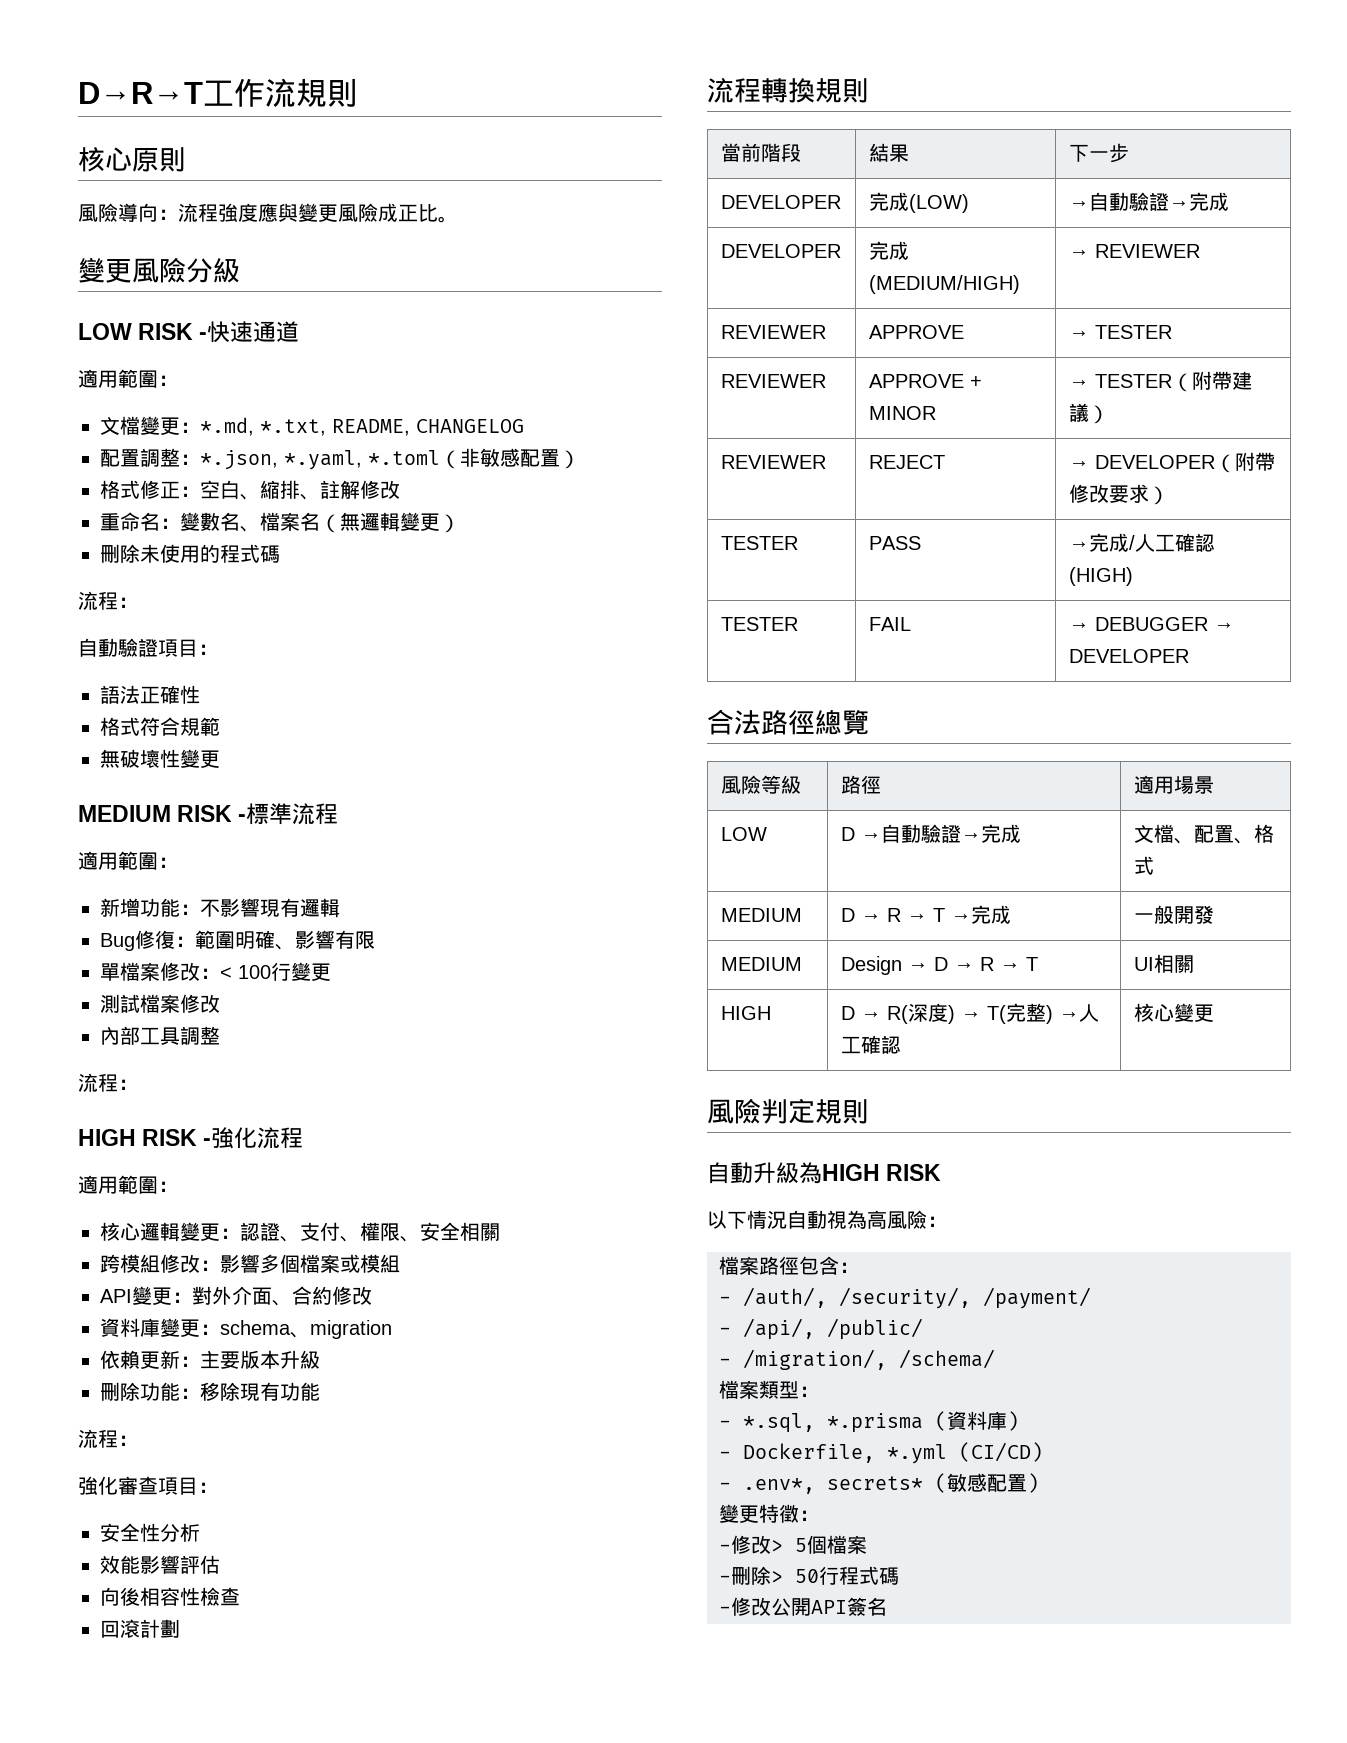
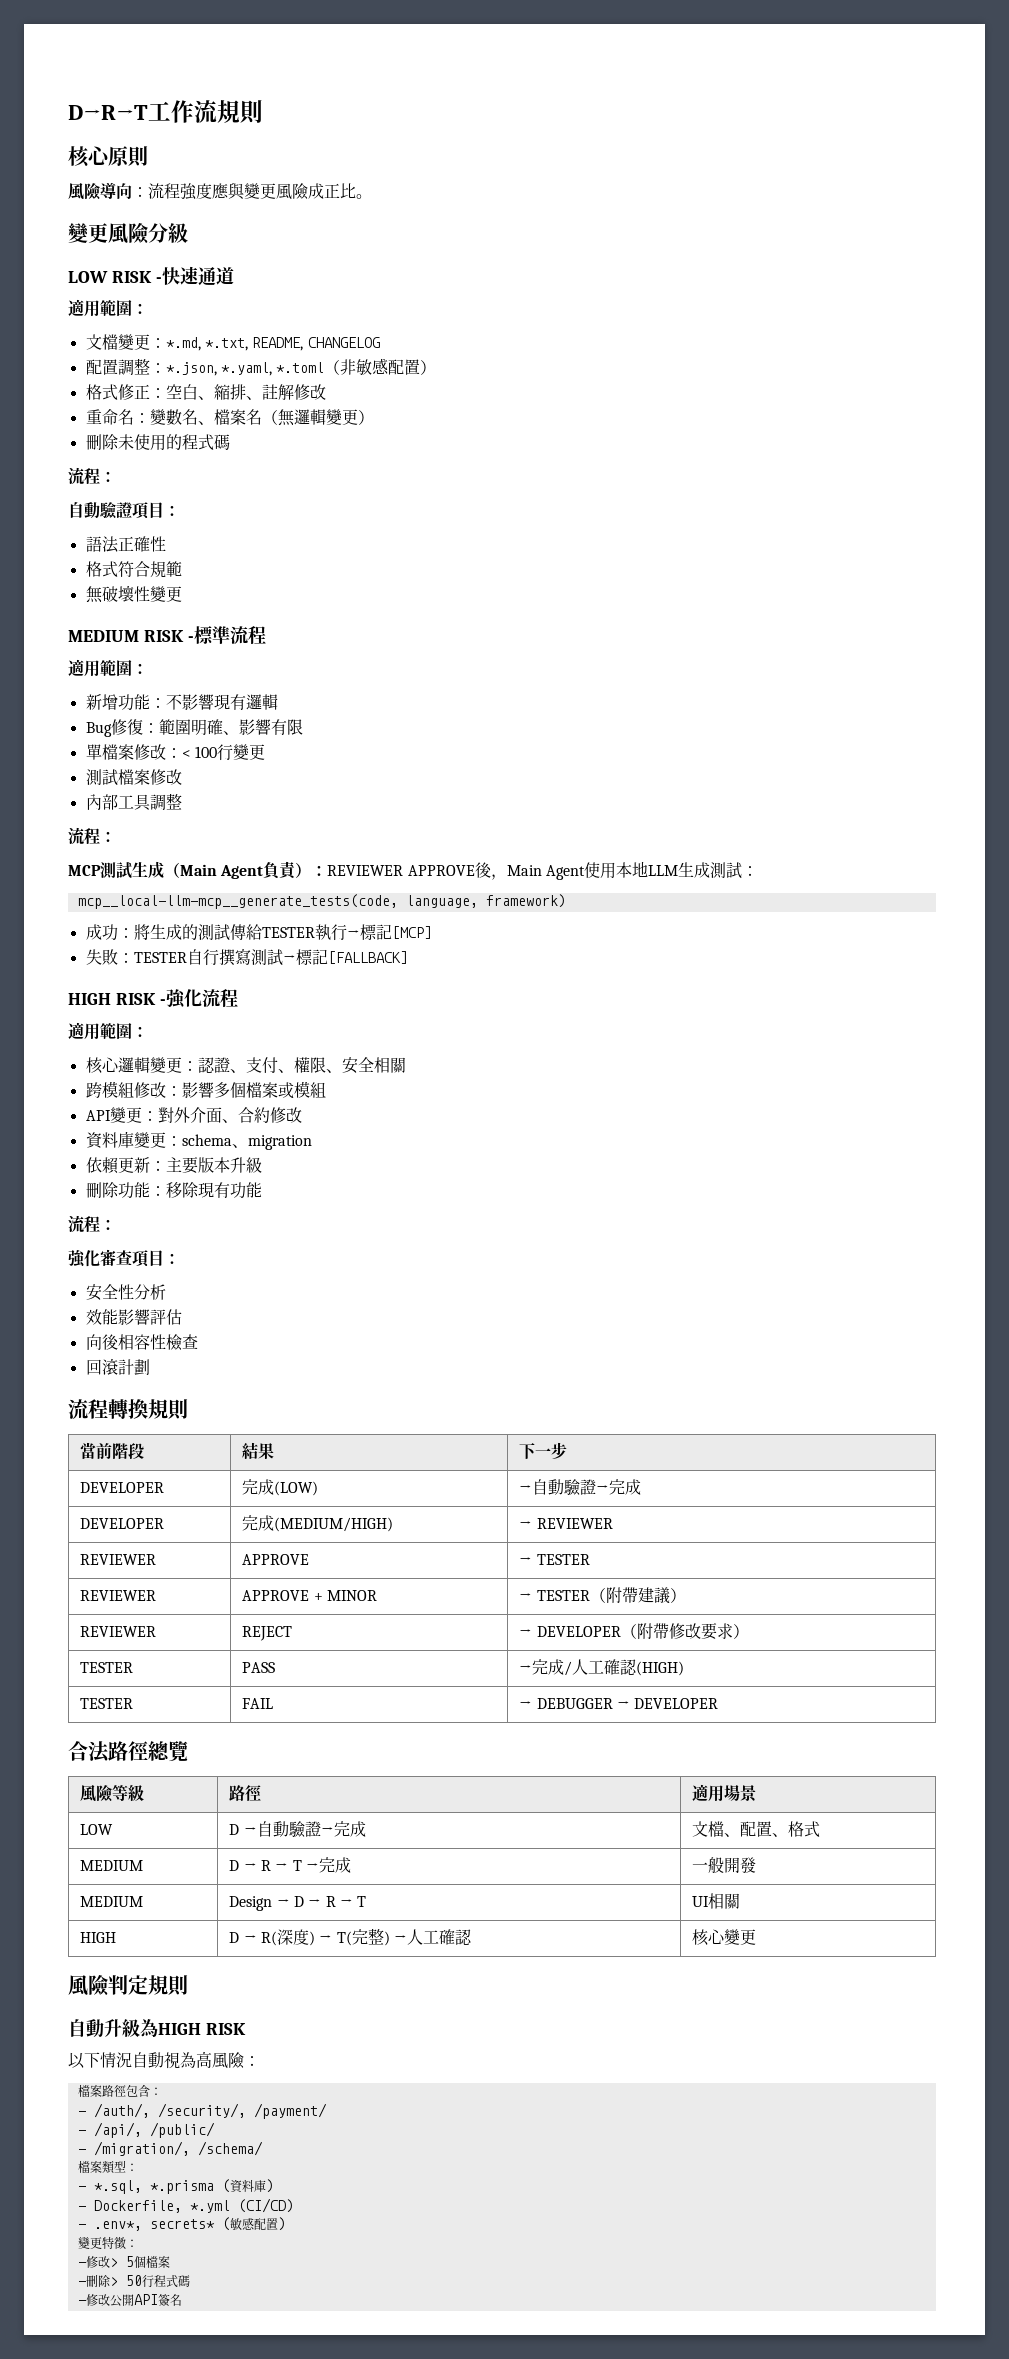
+ MCP測試生成（Main Agent負責）：REVIEWER APPROVE後，Main Agent使用本地LLM生成測試：
+ mcp__local-llm-mcp__generate_tests(code, language, framework)
+ 成功：將生成的測試傳給TESTER執行→標記[MCP]
+ 失敗：TESTER自行撰寫測試→標記[FALLBACK]

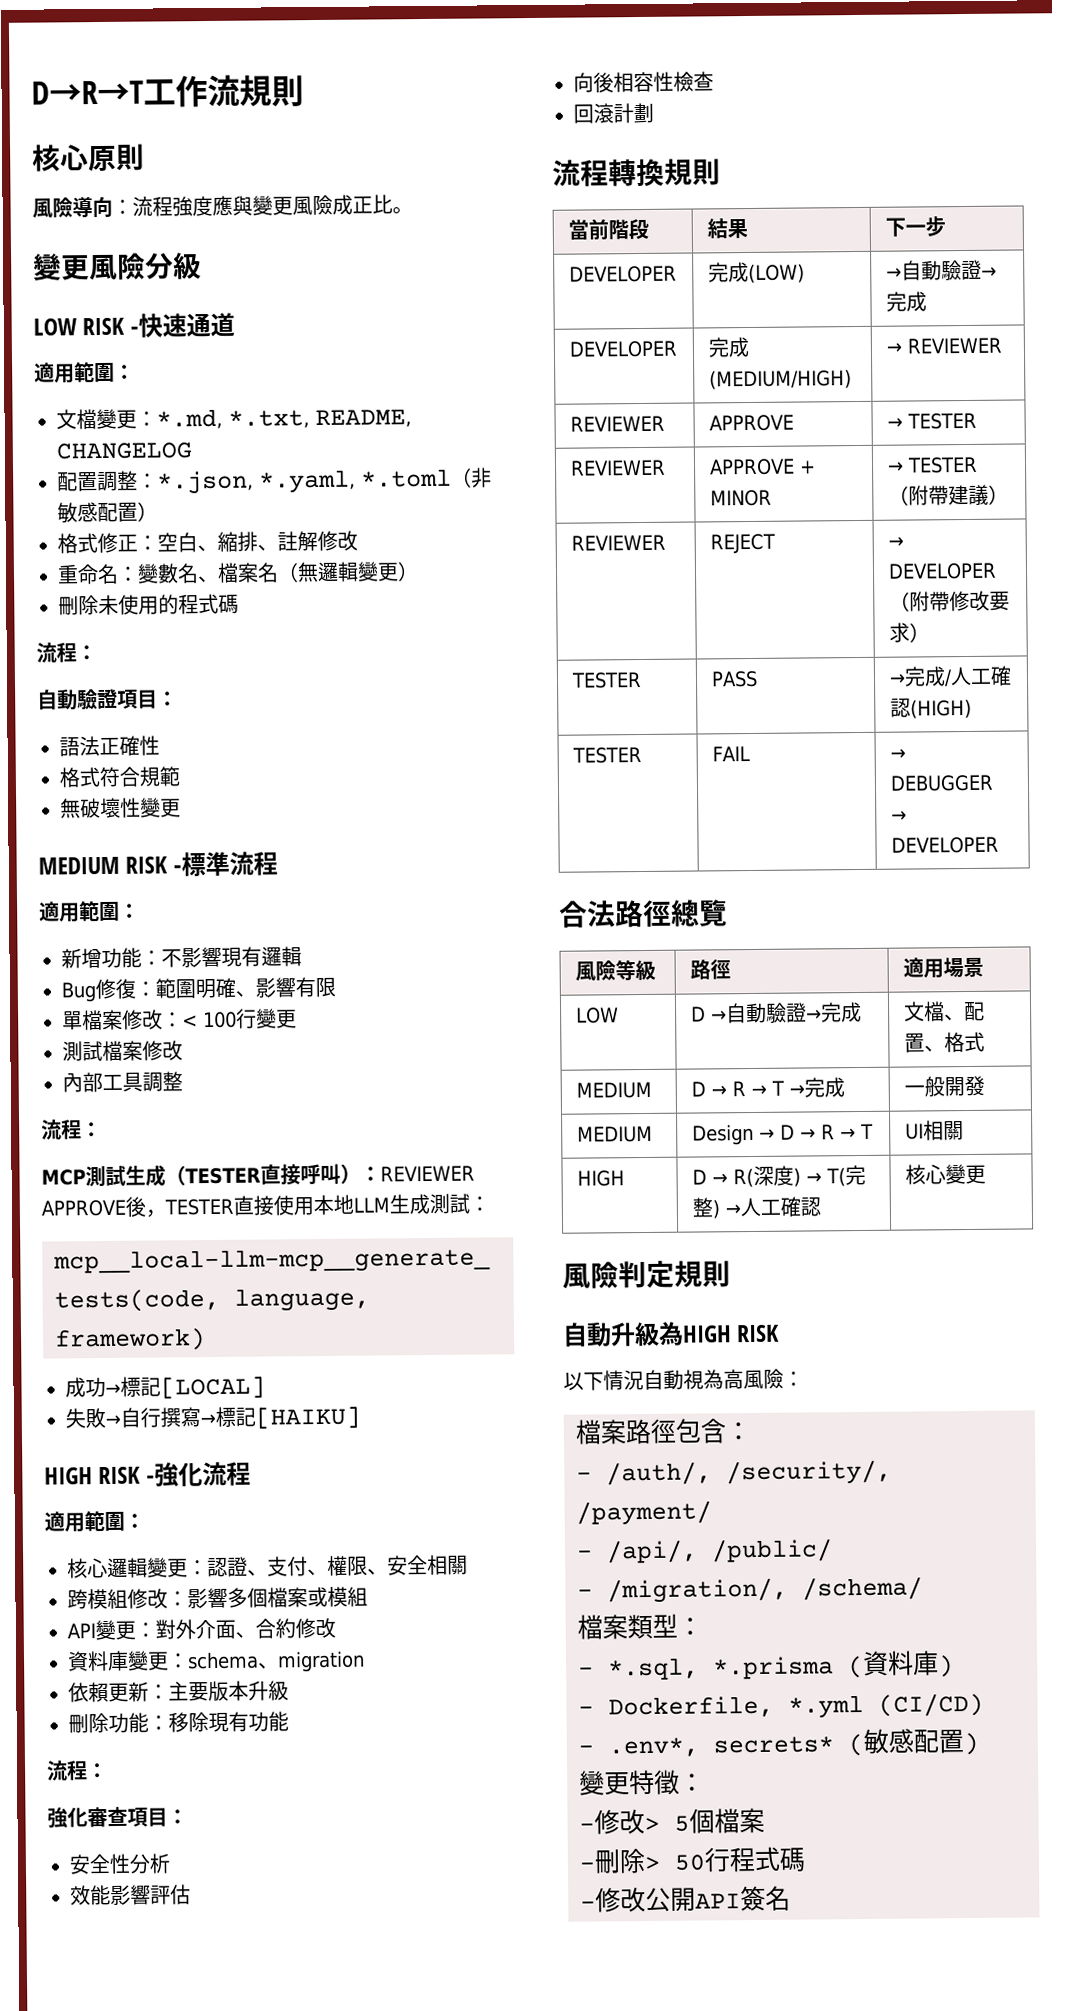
- MCP測試生成（Main Agent負責）：REVIEWER APPROVE後，Main Agent使用本地LLM生成測試：
+ MCP測試生成（TESTER直接呼叫）：REVIEWER APPROVE後，TESTER直接使用本地LLM生成測試：
- 成功：將生成的測試傳給TESTER執行→標記[MCP]
+ 成功→標記[LOCAL]
- 失敗：TESTER自行撰寫測試→標記[FALLBACK]
+ 失敗→自行撰寫→標記[HAIKU]

